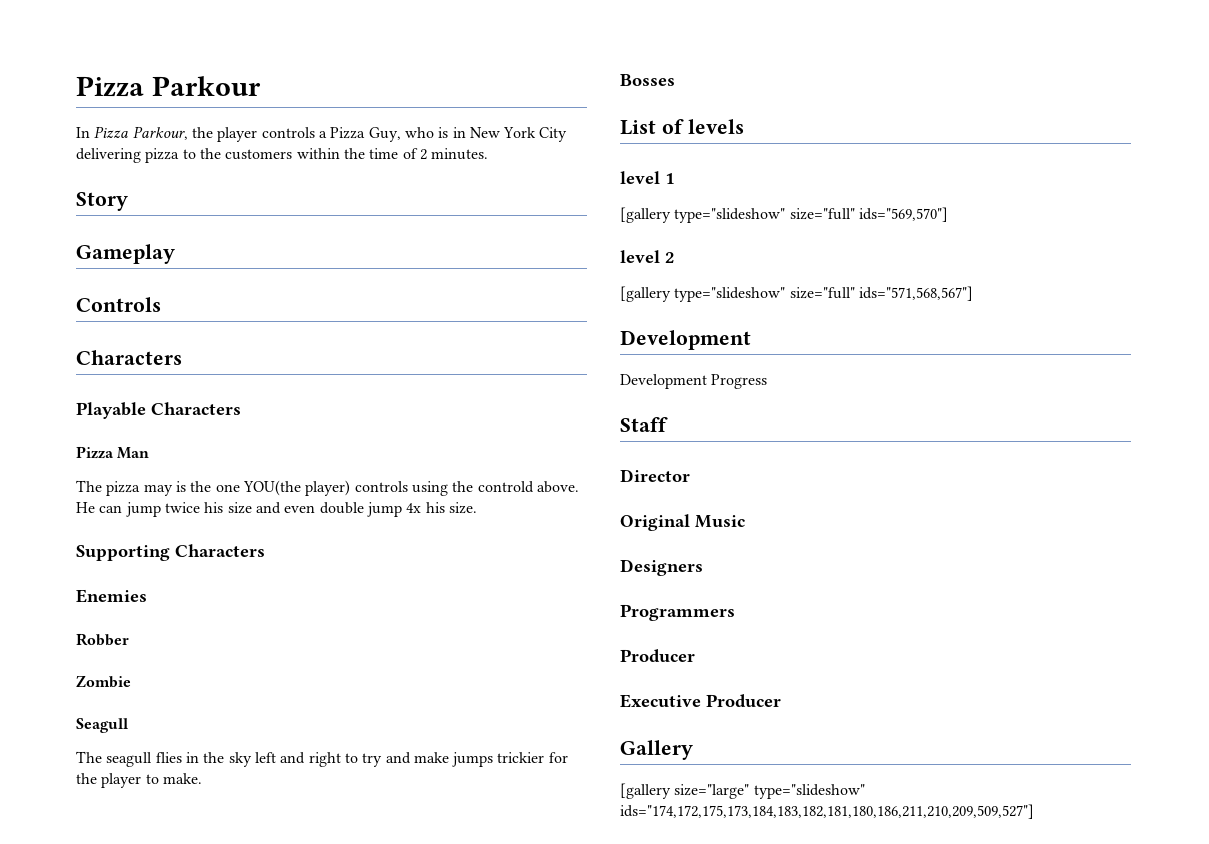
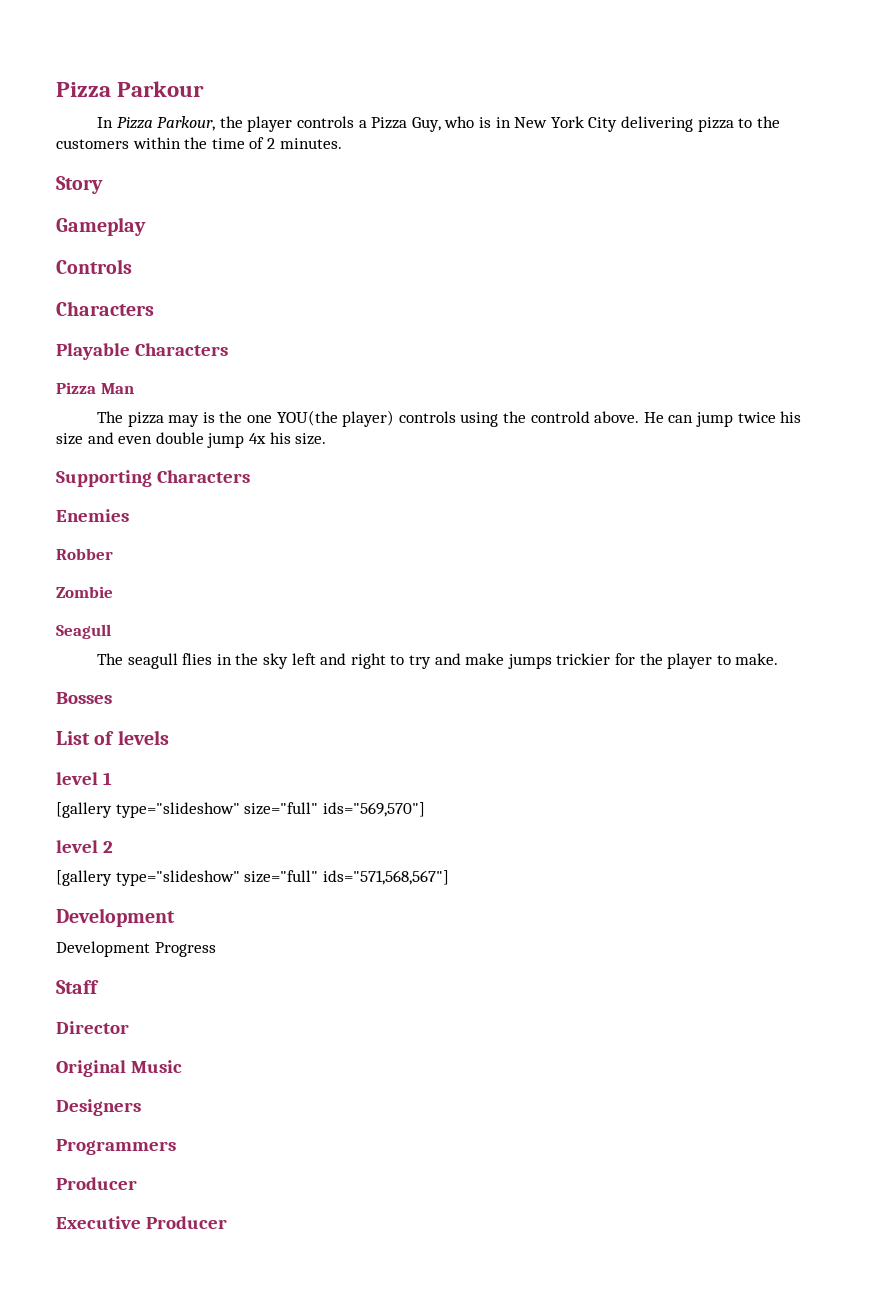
- Gallery
- [gallery size="large" type="slideshow" ids="174,172,175,173,184,183,182,181,180,186,211,210,209,509,527"]

